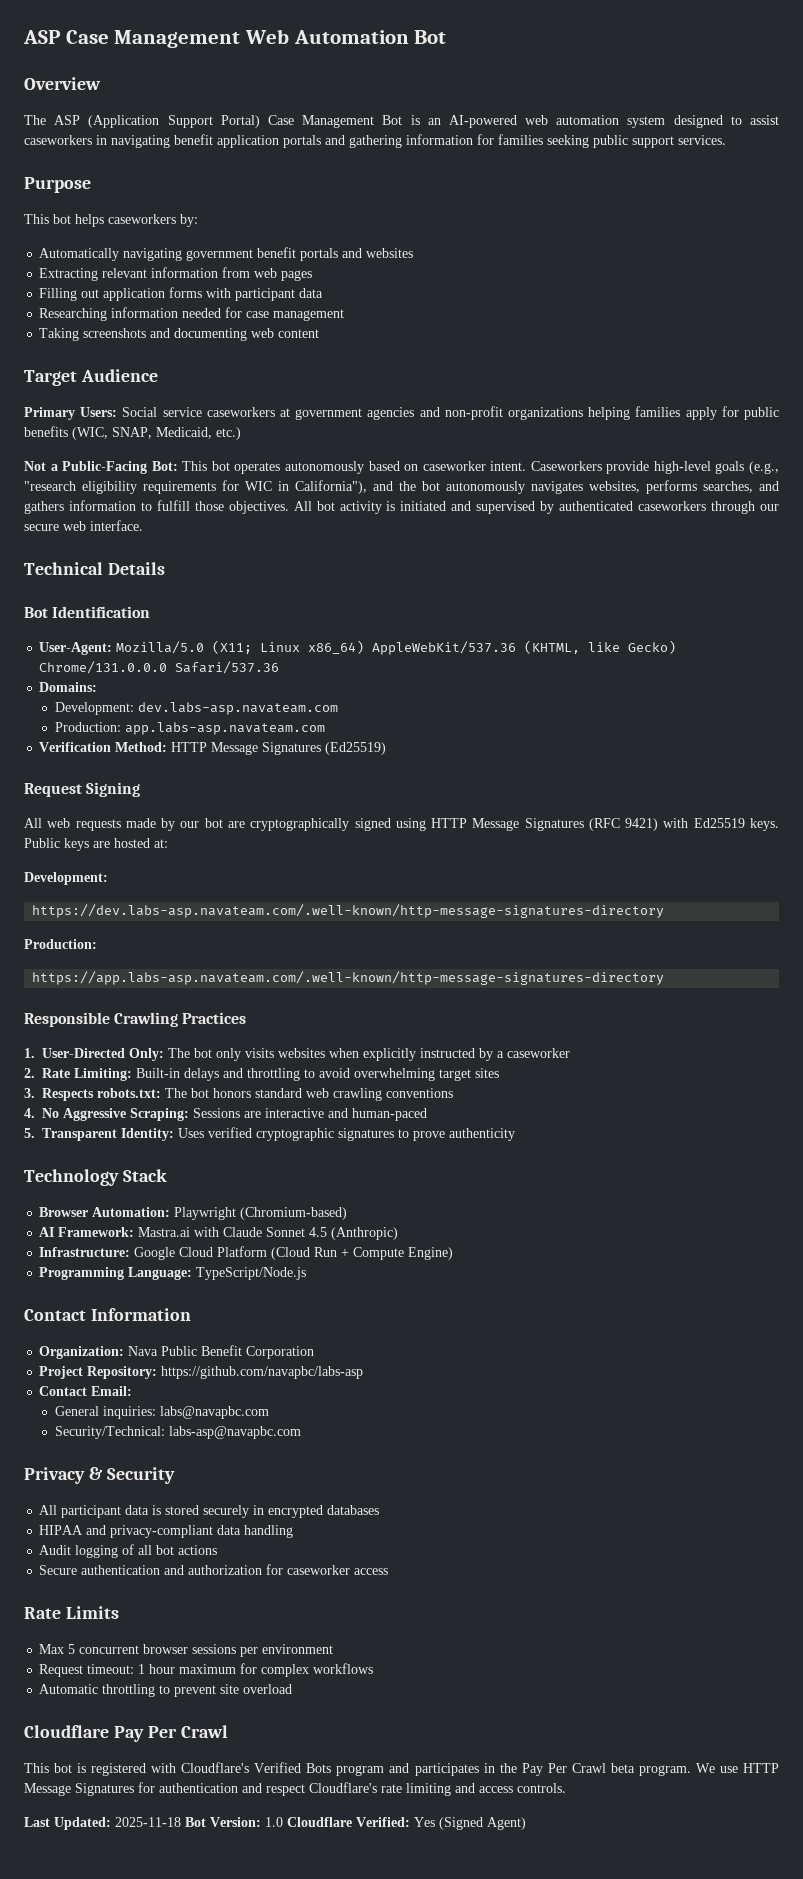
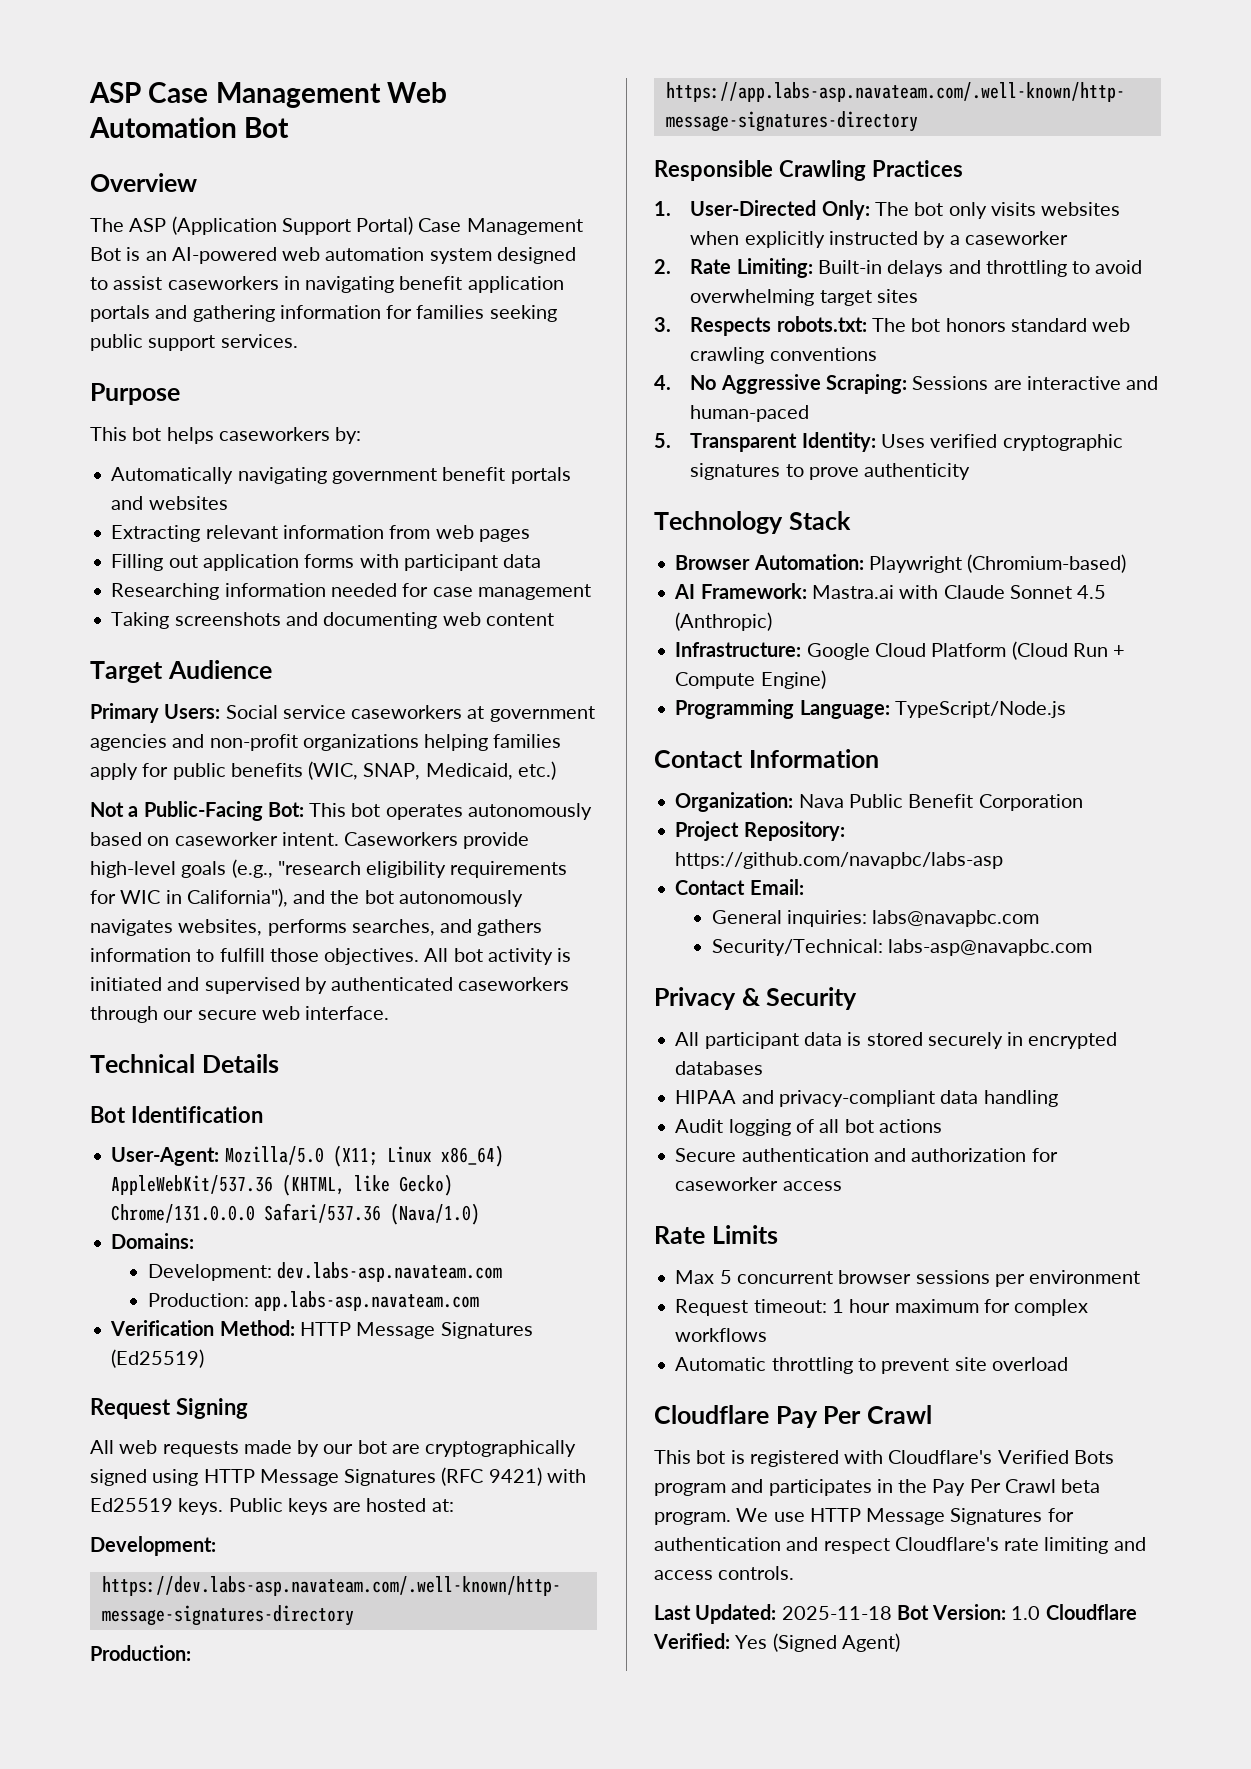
- User-Agent: Mozilla/5.0 (X11; Linux x86_64) AppleWebKit/537.36 (KHTML, like Gecko) Chrome/131.0.0.0 Safari/537.36
+ User-Agent: Mozilla/5.0 (X11; Linux x86_64) AppleWebKit/537.36 (KHTML, like Gecko) Chrome/131.0.0.0 Safari/537.36 (Nava/1.0)

